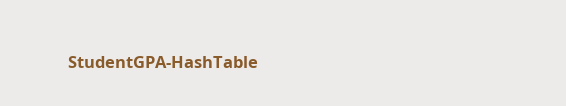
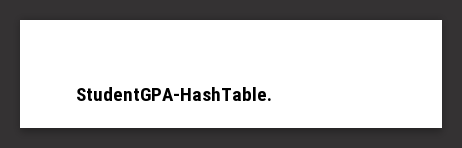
- StudentGPA-HashTable
+ StudentGPA-HashTable.

